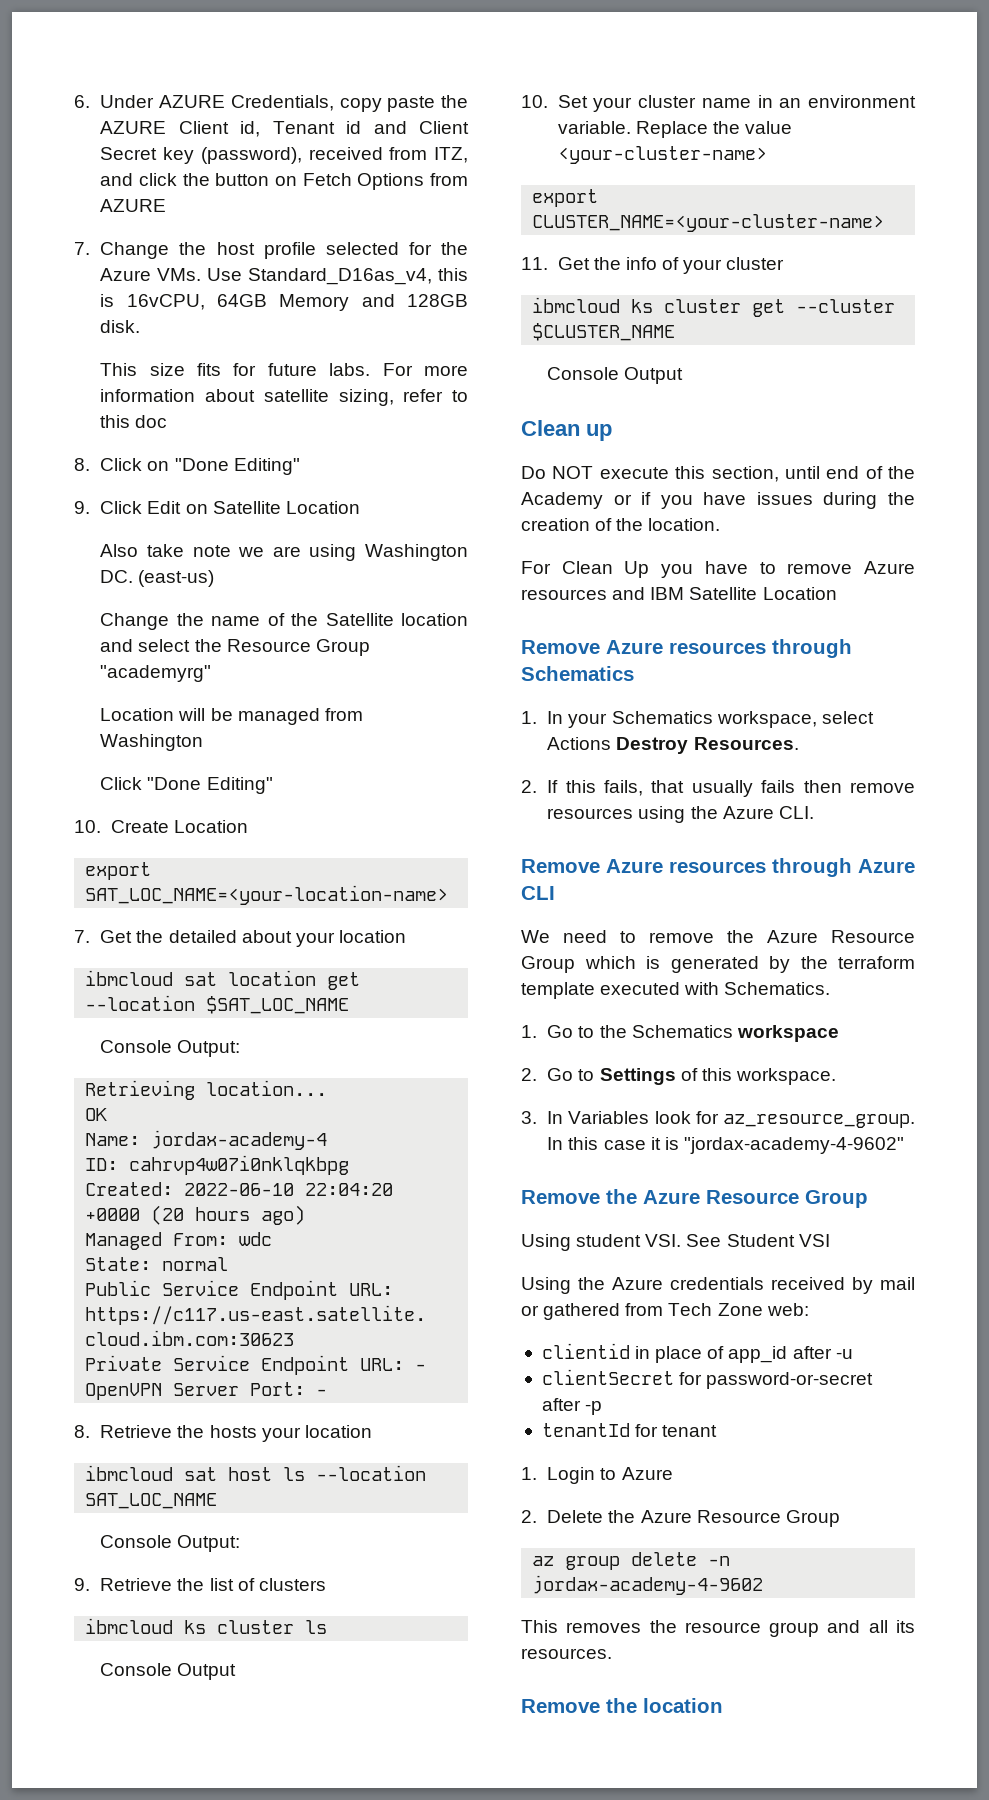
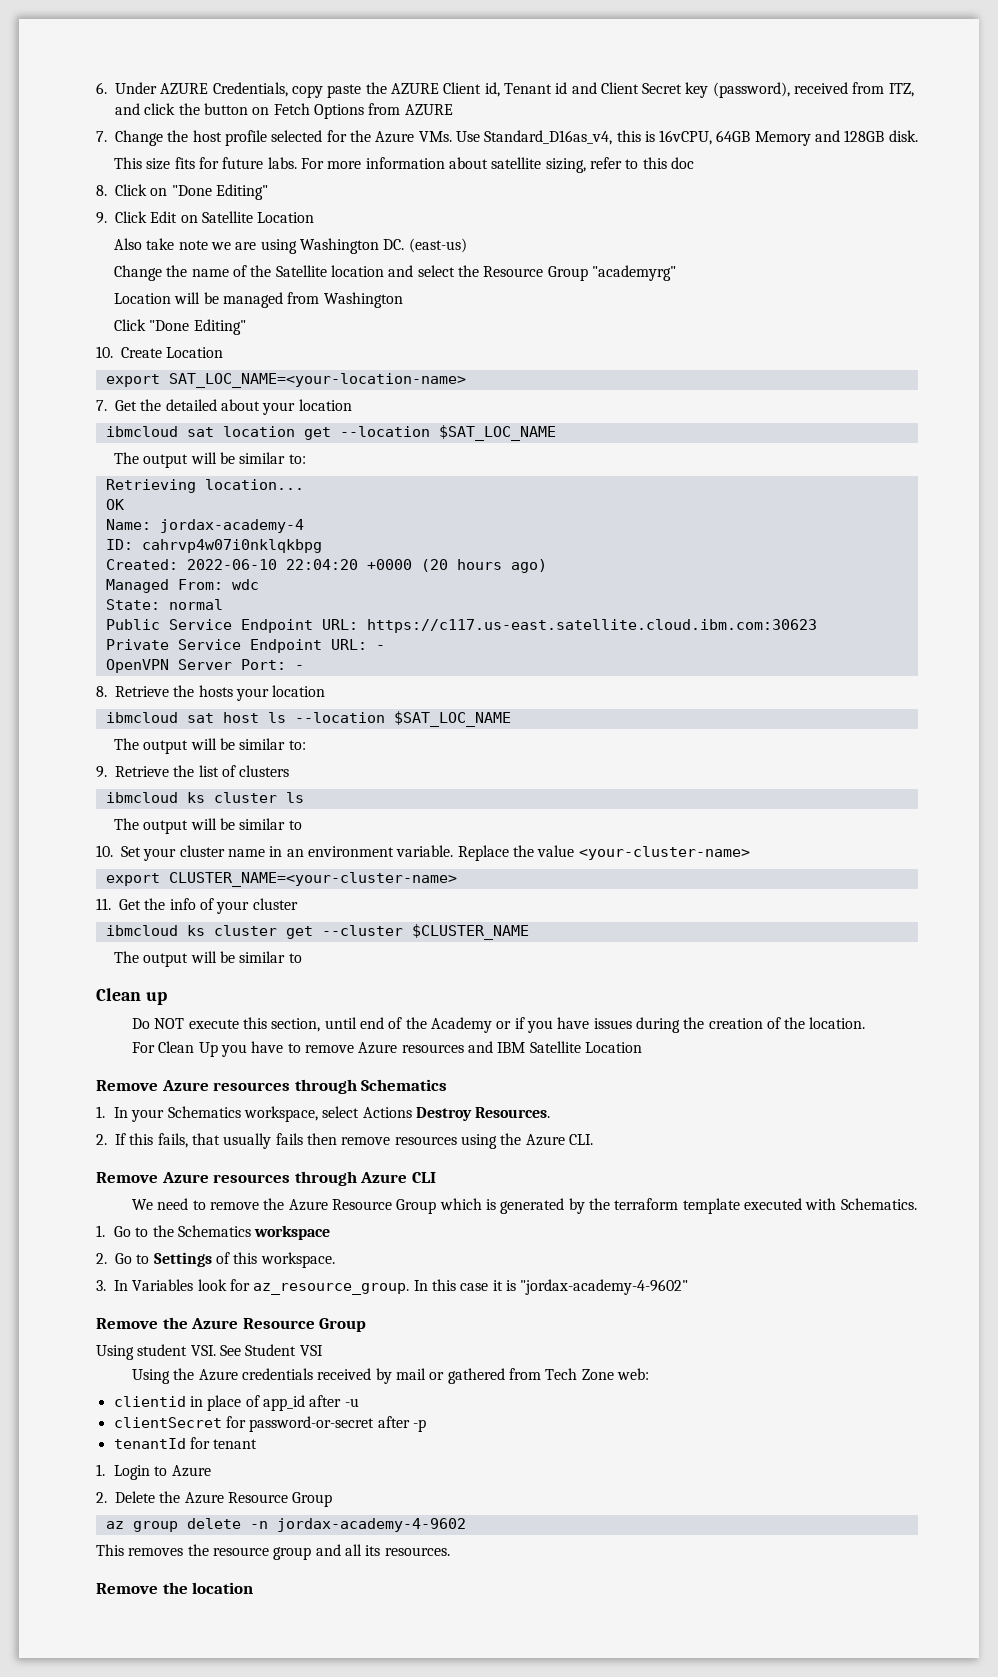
  ibmcloud sat location get --location $SAT_LOC_NAME
- Console Output:
+ The output will be similar to:
- ibmcloud sat host ls --location SAT_LOC_NAME
- Console Output:
+ ibmcloud sat host ls --location $SAT_LOC_NAME
+ The output will be similar to:
  ibmcloud ks cluster ls
- Console Output
+ The output will be similar to
  ibmcloud ks cluster get --cluster $CLUSTER_NAME
- Console Output
+ The output will be similar to

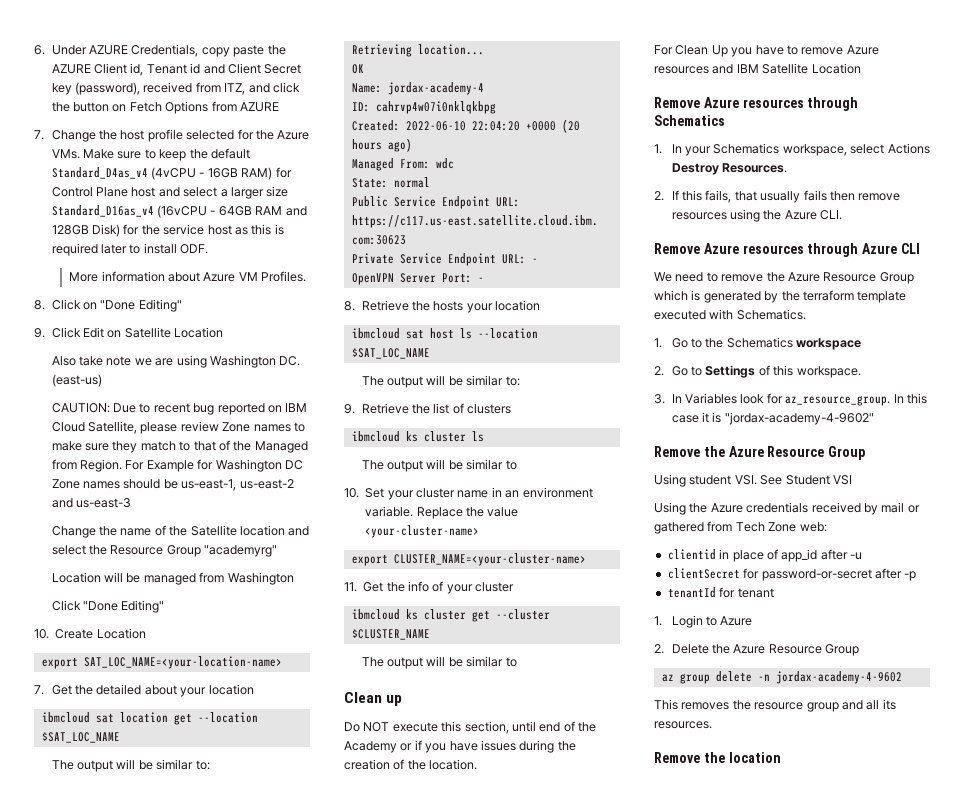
- 7. Change the host profile selected for the Azure VMs. Use Standard_D16as_v4, this is 16vCPU, 64GB Memory and 128GB disk.
- This size fits for future labs. For more information about satellite sizing, refer to this doc
+ 7. Change the host profile selected for the Azure VMs. Make sure to keep the default Standard_D4as_v4 (4vCPU - 16GB RAM) for Control Plane host and select a larger size Standard_D16as_v4 (16vCPU - 64GB RAM and 128GB Disk) for the service host as this is required later to install ODF.
+ More information about Azure VM Profiles.
+ CAUTION: Due to recent bug reported on IBM Cloud Satellite, please review Zone names to make sure they match to that of the Managed from Region. For Example for Washington DC Zone names should be us-east-1, us-east-2 and us-east-3

